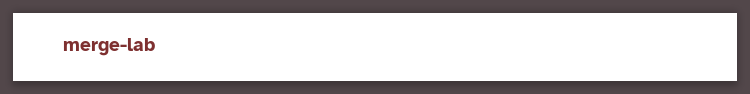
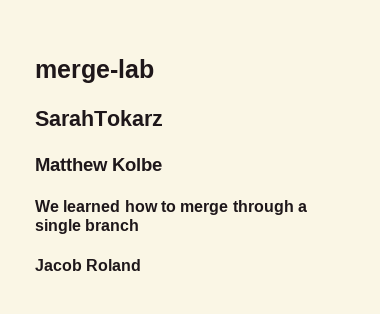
+ SarahTokarz
+ Matthew Kolbe
+ We learned how to merge through a single branch
+ Jacob Roland

